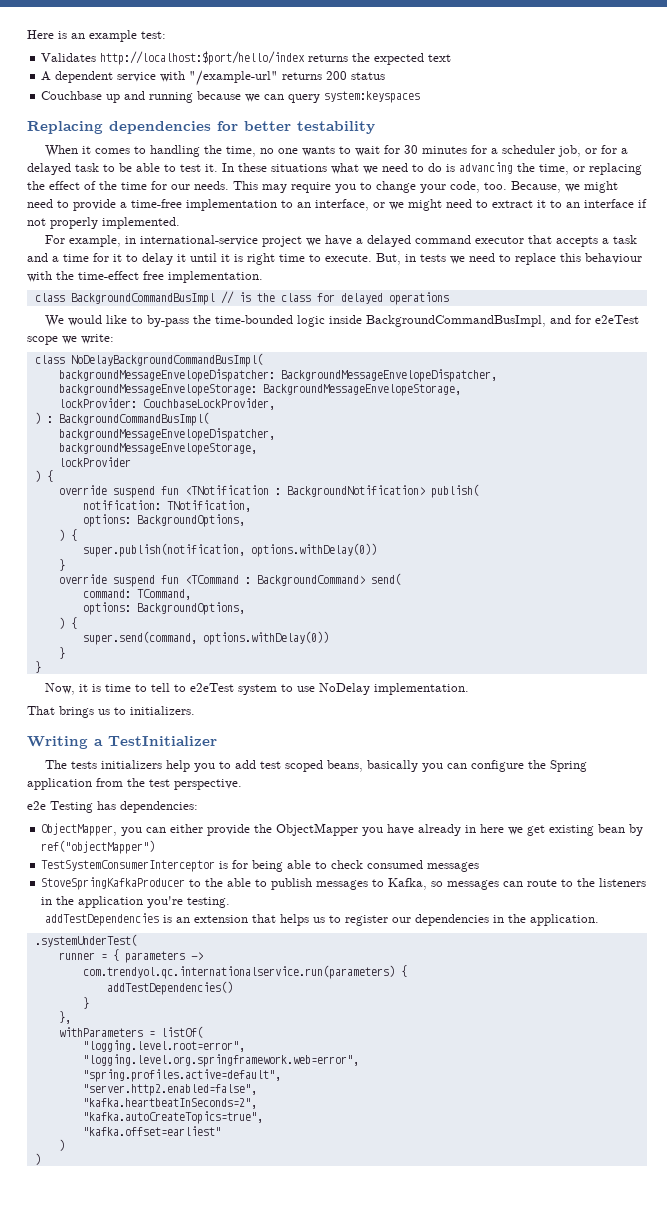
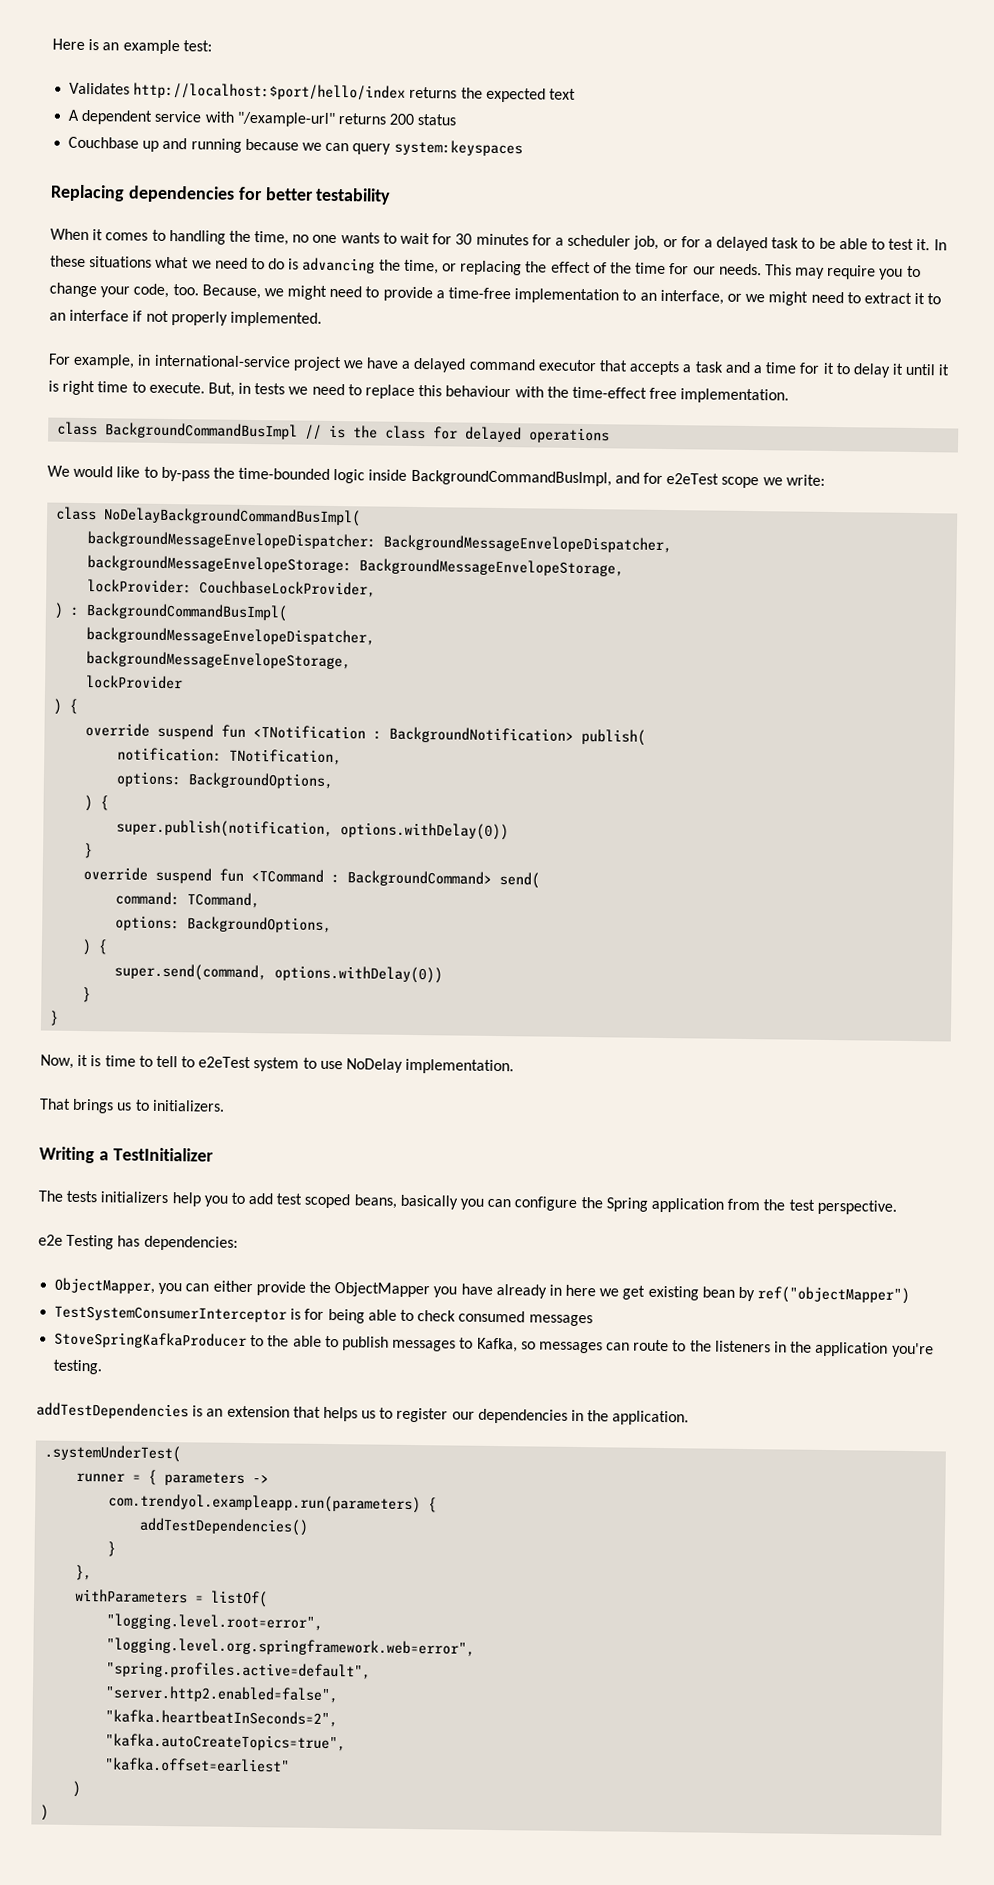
- com.trendyol.qc.internationalservice.run(parameters) {
+ com.trendyol.exampleapp.run(parameters) {

